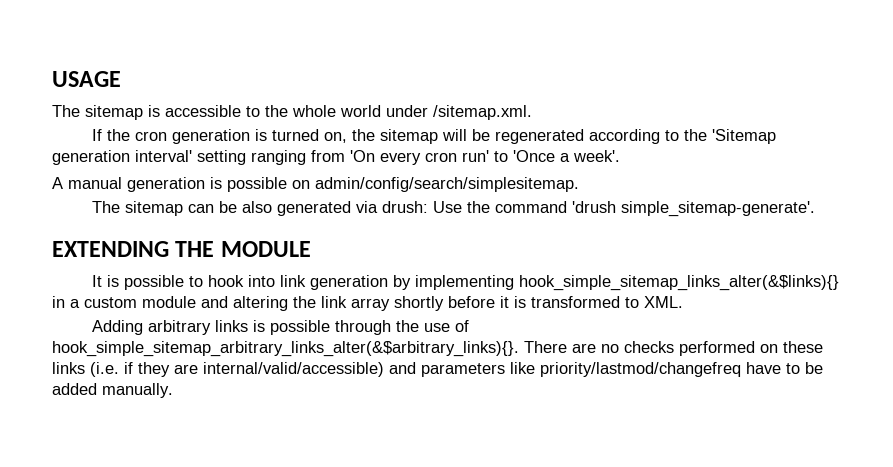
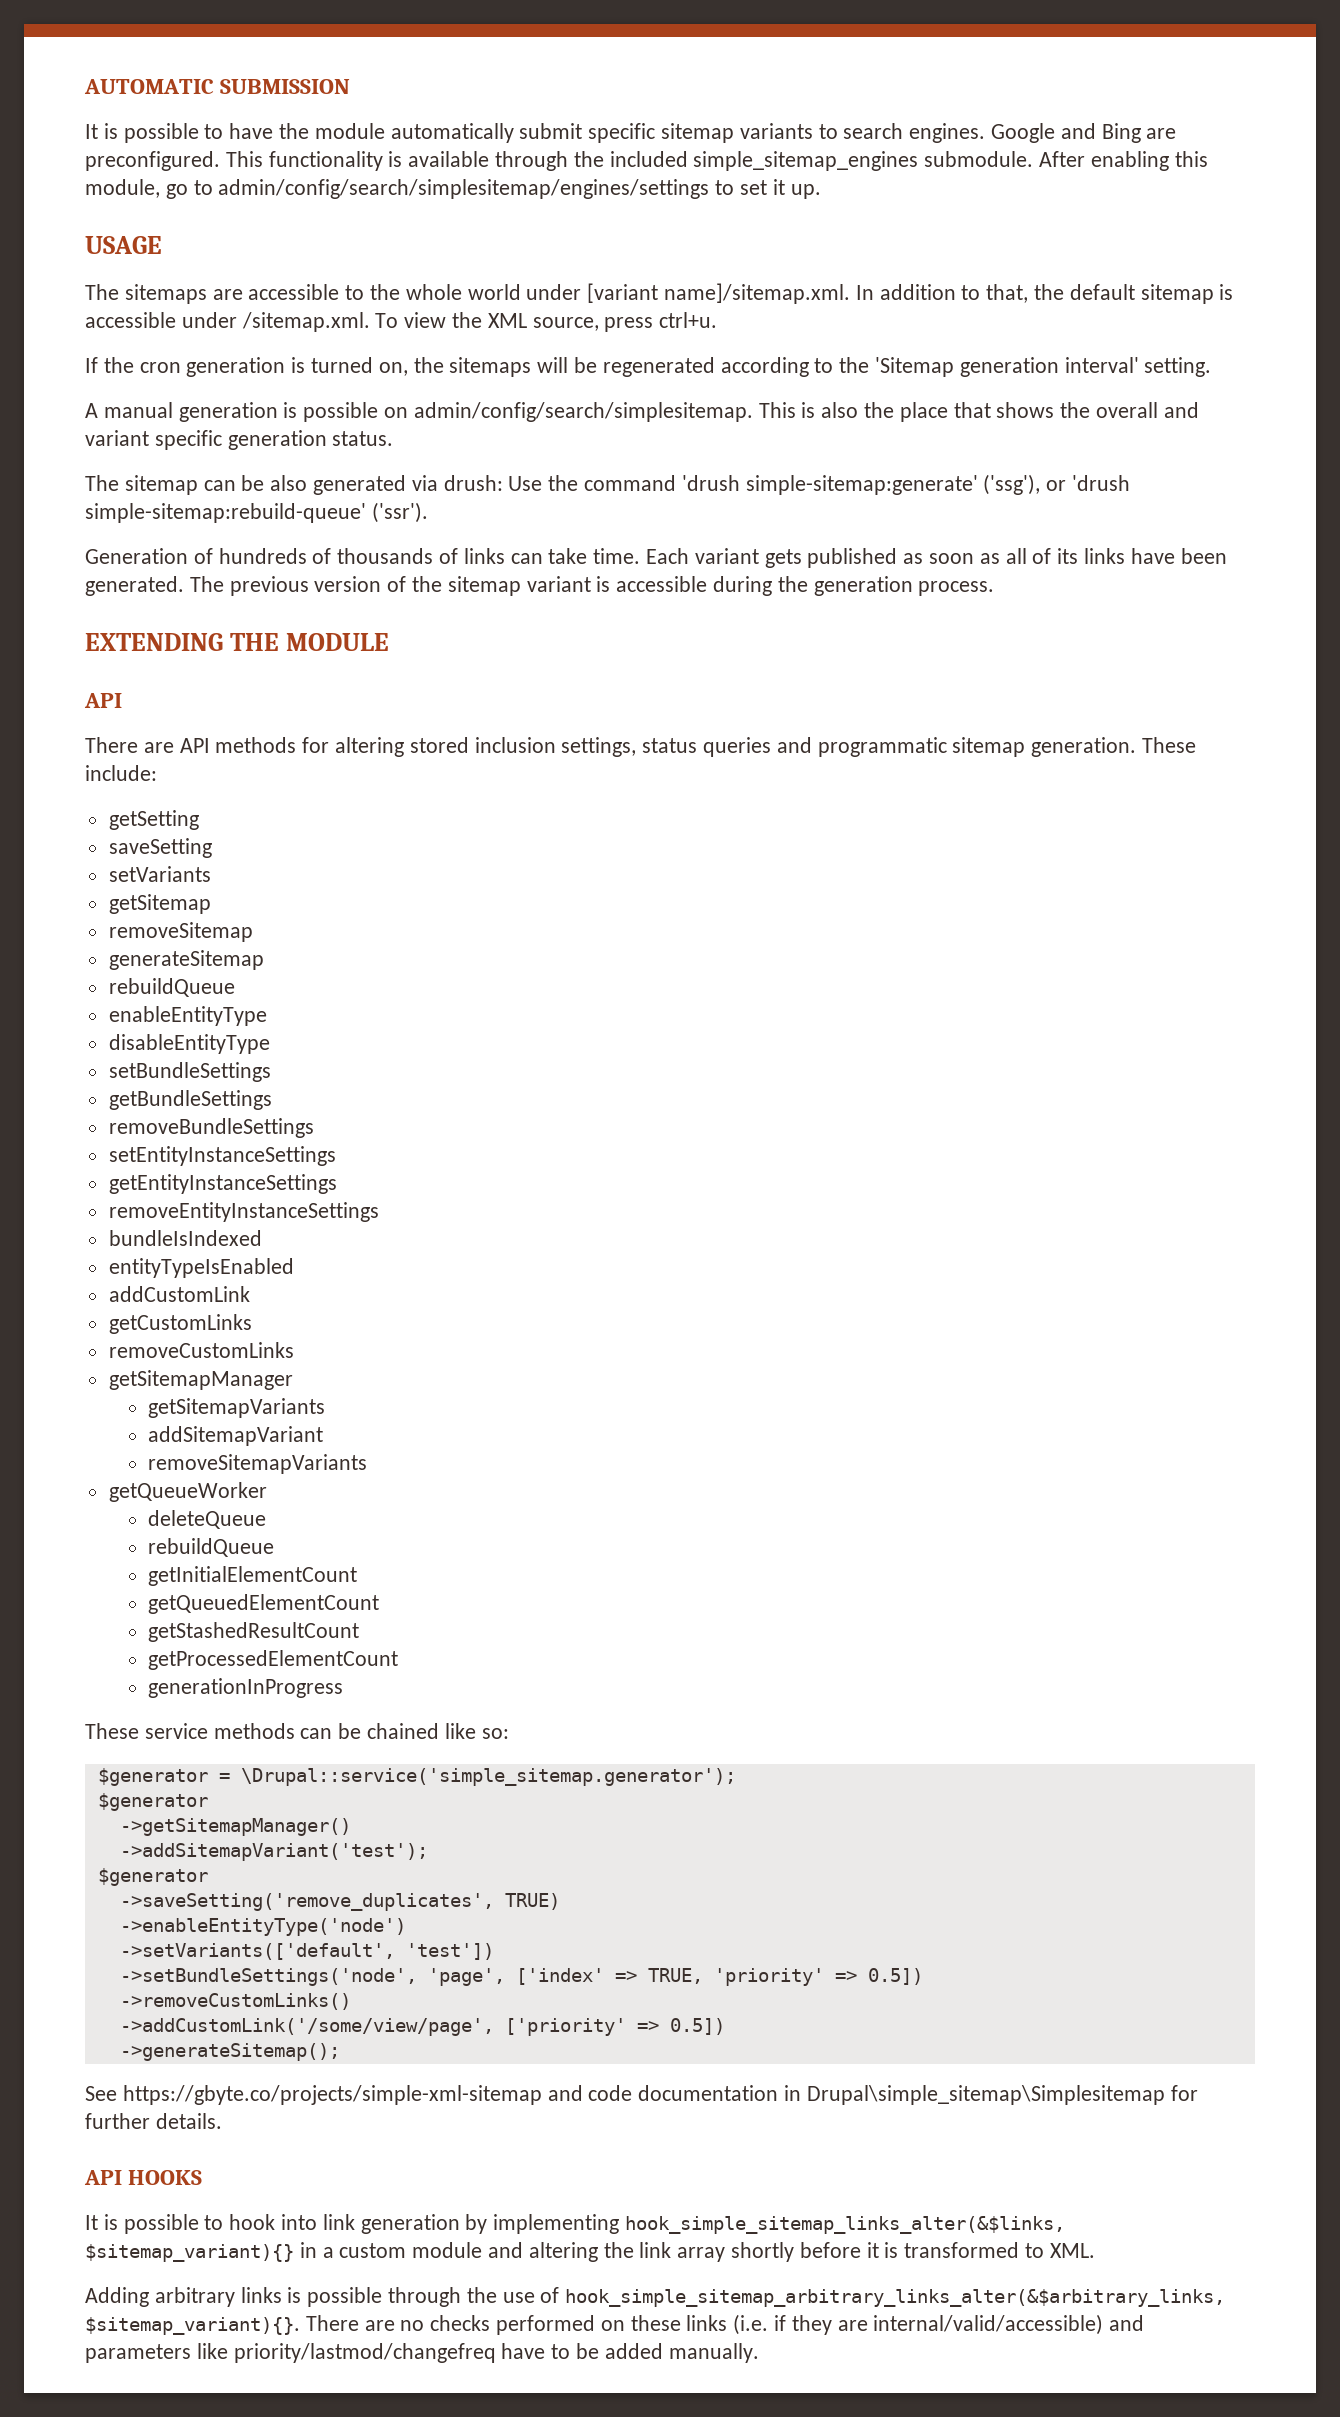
+ AUTOMATIC SUBMISSION
+ It is possible to have the module automatically submit specific sitemap variants to search engines. Google and Bing are preconfigured. This functionality is available through the included simple_sitemap_engines submodule. After enabling this module, go to admin/config/search/simplesitemap/engines/settings to set it up.
- The sitemap is accessible to the whole world under /sitemap.xml.
+ The sitemaps are accessible to the whole world under [variant name]/sitemap.xml. In addition to that, the default sitemap is accessible under /sitemap.xml. To view the XML source, press ctrl+u.
- If the cron generation is turned on, the sitemap will be regenerated according to the 'Sitemap generation interval' setting ranging from 'On every cron run' to 'Once a week'.
+ If the cron generation is turned on, the sitemaps will be regenerated according to the 'Sitemap generation interval' setting.
+ This is also the place that shows the overall and variant specific generation status.
- The sitemap can be also generated via drush: Use the command 'drush simple_sitemap-generate'.
+ The sitemap can be also generated via drush: Use the command 'drush simple-sitemap:generate' ('ssg'), or 'drush simple-sitemap:rebuild-queue' ('ssr').
+ Generation of hundreds of thousands of links can take time. Each variant gets published as soon as all of its links have been generated. The previous version of the sitemap variant is accessible during the generation process.
  EXTENDING THE MODULE
+ API
+ There are API methods for altering stored inclusion settings, status queries and programmatic sitemap generation. These include:
+ getSetting
+ saveSetting
+ setVariants
+ getSitemap
+ removeSitemap
+ generateSitemap
+ rebuildQueue
+ enableEntityType
+ disableEntityType
+ setBundleSettings
+ getBundleSettings
+ removeBundleSettings
+ setEntityInstanceSettings
+ getEntityInstanceSettings
+ removeEntityInstanceSettings
+ bundleIsIndexed
+ entityTypeIsEnabled
+ addCustomLink
+ getCustomLinks
+ removeCustomLinks
+ getSitemapManager
+ getSitemapVariants
+ addSitemapVariant
+ removeSitemapVariants
+ getQueueWorker
+ deleteQueue
+ rebuildQueue
+ getInitialElementCount
+ getQueuedElementCount
+ getStashedResultCount
+ getProcessedElementCount
+ generationInProgress
+ These service methods can be chained like so:
+ $generator = \Drupal::service('simple_sitemap.generator');
+ $generator
+ ->getSitemapManager()
+ ->addSitemapVariant('test');
+ $generator
+ ->saveSetting('remove_duplicates', TRUE)
+ ->enableEntityType('node')
+ ->setVariants(['default', 'test'])
+ ->setBundleSettings('node', 'page', ['index' => TRUE, 'priority' => 0.5])
+ ->removeCustomLinks()
+ ->addCustomLink('/some/view/page', ['priority' => 0.5])
+ ->generateSitemap();
+ See https://gbyte.co/projects/simple-xml-sitemap and code documentation in Drupal\simple_sitemap\Simplesitemap for further details.
+ API HOOKS
- It is possible to hook into link generation by implementing hook_simple_sitemap_links_alter(&$links){} in a custom module and altering the link array shortly before it is transformed to XML.
+ It is possible to hook into link generation by implementing hook_simple_sitemap_links_alter(&$links, $sitemap_variant){} in a custom module and altering the link array shortly before it is transformed to XML.
- Adding arbitrary links is possible through the use of hook_simple_sitemap_arbitrary_links_alter(&$arbitrary_links){}.
+ Adding arbitrary links is possible through the use of hook_simple_sitemap_arbitrary_links_alter(&$arbitrary_links, $sitemap_variant){}.

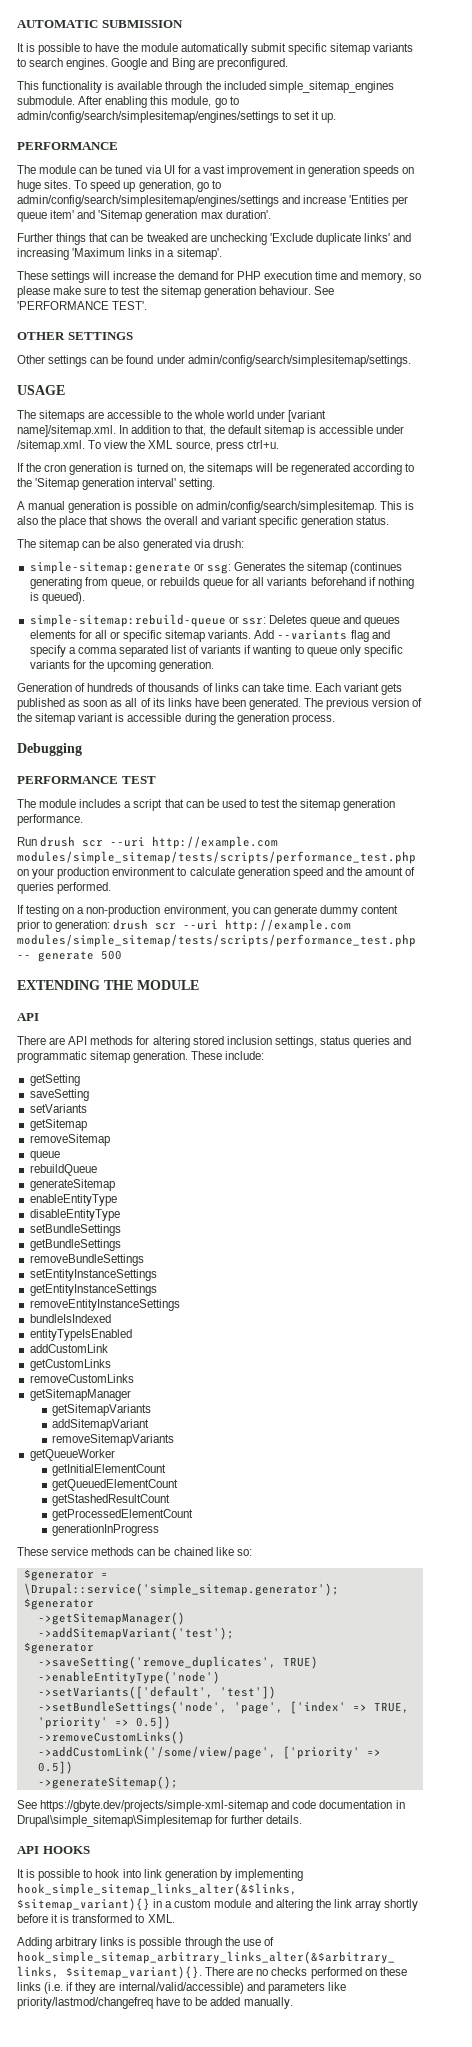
- Google and Bing are preconfigured. This functionality is available through the included simple_sitemap_engines submodule.
+ Google and Bing are preconfigured.
+ This functionality is available through the included simple_sitemap_engines submodule.
  After enabling this module, go to admin/config/search/simplesitemap/engines/settings to set it up.
+ PERFORMANCE
+ The module can be tuned via UI for a vast improvement in generation speeds on huge sites. To speed up generation, go to admin/config/search/simplesitemap/engines/settings and increase 'Entities per queue item' and 'Sitemap generation max duration'.
+ Further things that can be tweaked are unchecking 'Exclude duplicate links' and increasing 'Maximum links in a sitemap'.
+ These settings will increase the demand for PHP execution time and memory, so please make sure to test the sitemap generation behaviour. See 'PERFORMANCE TEST'.
+ OTHER SETTINGS
+ Other settings can be found under admin/config/search/simplesitemap/settings.
- The sitemap can be also generated via drush: Use the command 'drush simple-sitemap:generate' ('ssg'), or 'drush simple-sitemap:rebuild-queue' ('ssr').
+ The sitemap can be also generated via drush:
+ simple-sitemap:generate or ssg: Generates the sitemap (continues generating from queue, or rebuilds queue for all variants beforehand if nothing is queued).
+ simple-sitemap:rebuild-queue or ssr: Deletes queue and queues elements for all or specific sitemap variants. Add --variants flag and specify a comma separated list of variants if wanting to queue only specific variants for the upcoming generation.
+ Debugging
+ PERFORMANCE TEST
+ The module includes a script that can be used to test the sitemap generation performance.
+ Run drush scr --uri http://example.com modules/simple_sitemap/tests/scripts/performance_test.php on your production environment to calculate generation speed and the amount of queries performed.
+ If testing on a non-production environment, you can generate dummy content prior to generation: drush scr --uri http://example.com modules/simple_sitemap/tests/scripts/performance_test.php -- generate 500
  removeSitemap
+ queue
+ rebuildQueue
  generateSitemap
- rebuildQueue
- deleteQueue
- rebuildQueue
- See https://gbyte.co/projects/simple-xml-sitemap and code documentation in Drupal\simple_sitemap\Simplesitemap for further details.
+ See https://gbyte.dev/projects/simple-xml-sitemap and code documentation in Drupal\simple_sitemap\Simplesitemap for further details.

